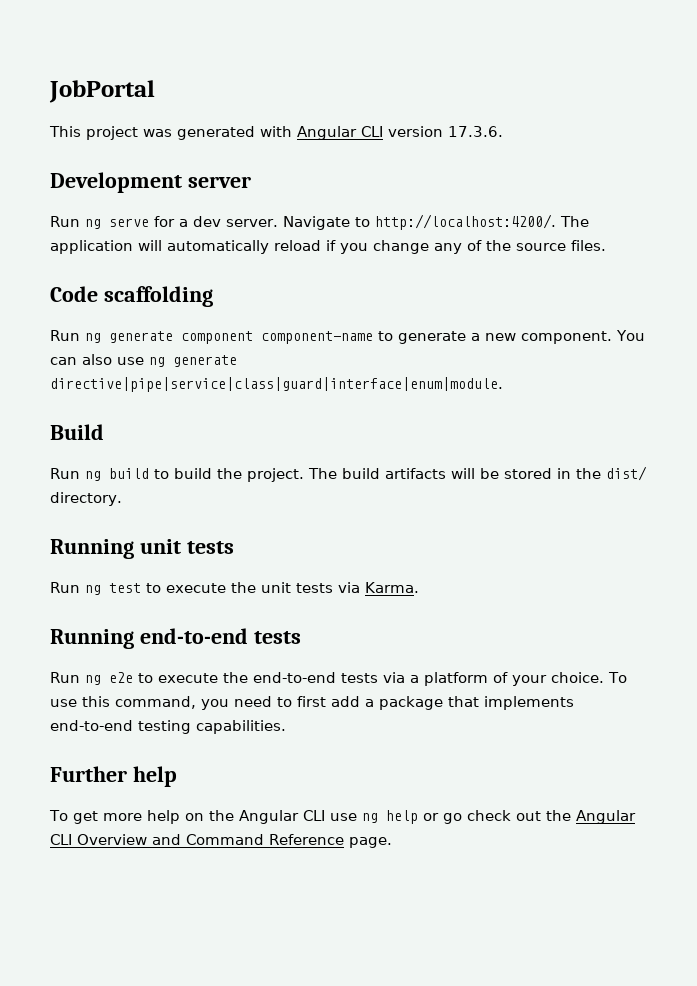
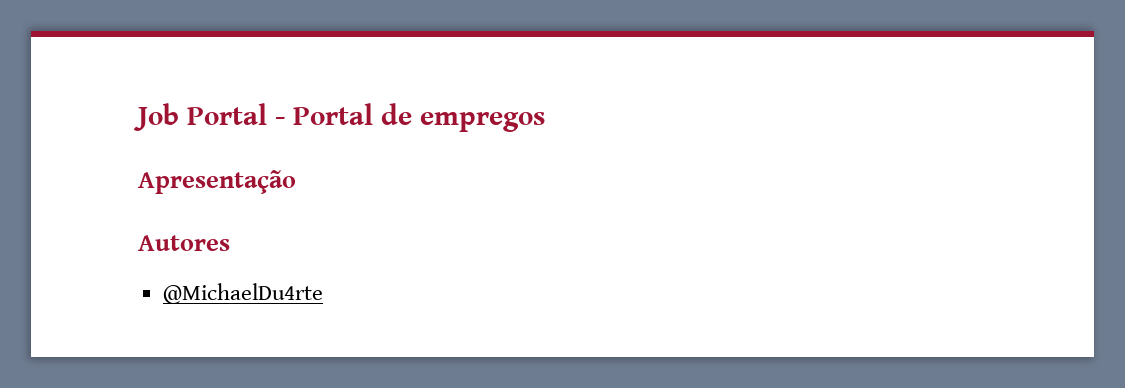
- JobPortal
- This project was generated with Angular CLI version 17.3.6.
- Development server
- Run ng serve for a dev server. Navigate to http://localhost:4200/. The application will automatically reload if you change any of the source files.
- Code scaffolding
- Run ng generate component component-name to generate a new component. You can also use ng generate directive|pipe|service|class|guard|interface|enum|module.
- Build
- Run ng build to build the project. The build artifacts will be stored in the dist/ directory.
- Running unit tests
- Run ng test to execute the unit tests via Karma.
- Running end-to-end tests
- Run ng e2e to execute the end-to-end tests via a platform of your choice. To use this command, you need to first add a package that implements end-to-end testing capabilities.
- Further help
- To get more help on the Angular CLI use ng help or go check out the Angular CLI Overview and Command Reference page.
+ Job Portal - Portal de empregos
+ Apresentação
+ Autores
+ @MichaelDu4rte

